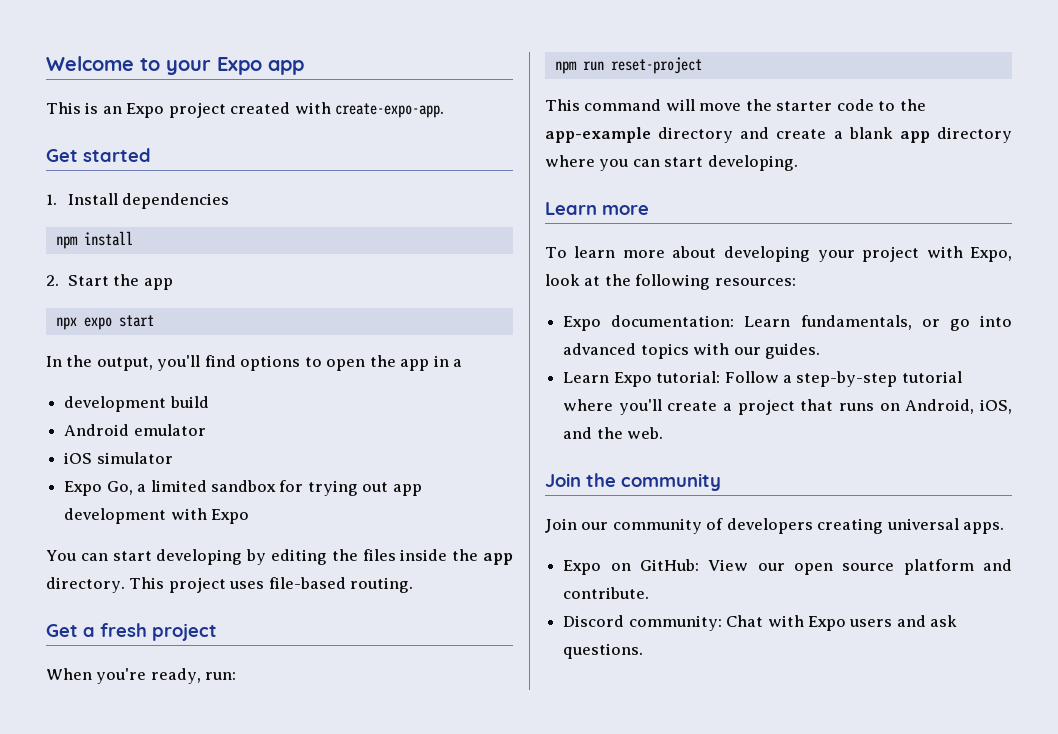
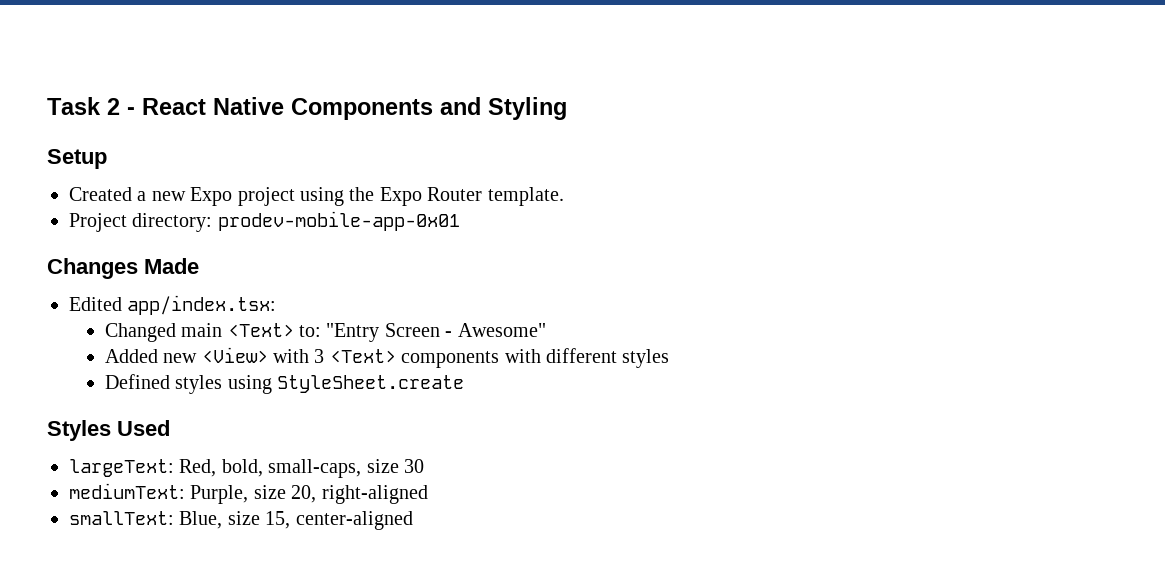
- Welcome to your Expo app
- This is an Expo project created with create-expo-app.
- Get started
- 1. Install dependencies
- npm install
- 2. Start the app
- npx expo start
- In the output, you'll find options to open the app in a
- development build
- Android emulator
- iOS simulator
- Expo Go, a limited sandbox for trying out app development with Expo
- You can start developing by editing the files inside the app directory. This project uses file-based routing.
- Get a fresh project
- When you're ready, run:
- npm run reset-project
- This command will move the starter code to the app-example directory and create a blank app directory where you can start developing.
- Learn more
- To learn more about developing your project with Expo, look at the following resources:
- Expo documentation: Learn fundamentals, or go into advanced topics with our guides.
- Learn Expo tutorial: Follow a step-by-step tutorial where you'll create a project that runs on Android, iOS, and the web.
- Join the community
- Join our community of developers creating universal apps.
- Expo on GitHub: View our open source platform and contribute.
- Discord community: Chat with Expo users and ask questions.
+ Task 2 - React Native Components and Styling
+ Setup
+ Created a new Expo project using the Expo Router template.
+ Project directory: prodev-mobile-app-0x01
+ Changes Made
+ Edited app/index.tsx:
+ Changed main <Text> to: "Entry Screen - Awesome"
+ Added new <View> with 3 <Text> components with different styles
+ Defined styles using StyleSheet.create
+ Styles Used
+ largeText: Red, bold, small-caps, size 30
+ mediumText: Purple, size 20, right-aligned
+ smallText: Blue, size 15, center-aligned

